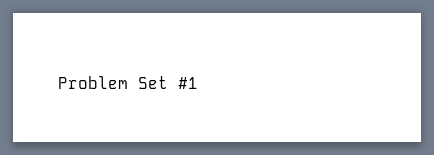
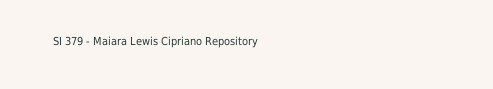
- Problem Set #1
+ SI 379 - Maiara Lewis Cipriano Repository

